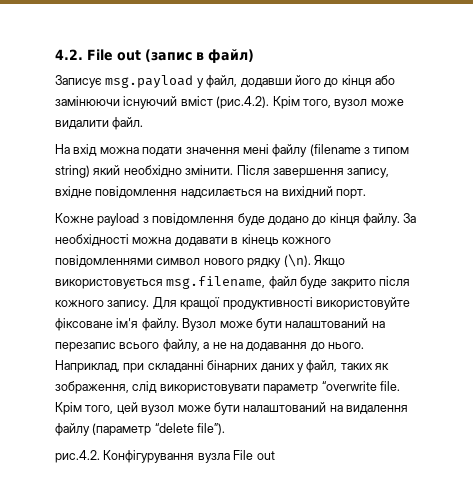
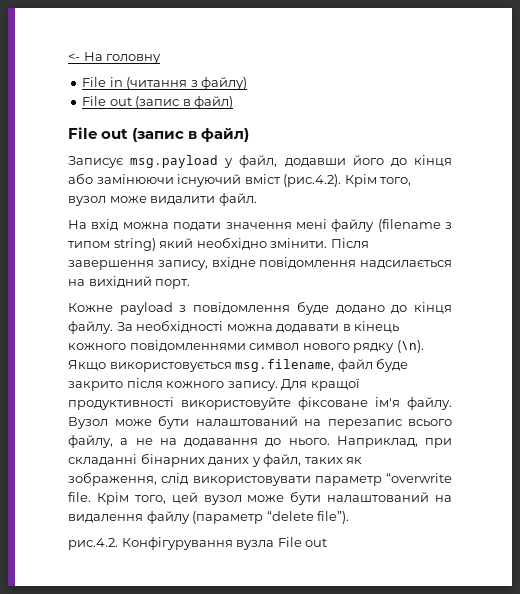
- 4.2. File out (запис в файл)
+ <- На головну
+ File in (читання з файлу)
+ File out (запис в файл)
+ File out (запис в файл)

